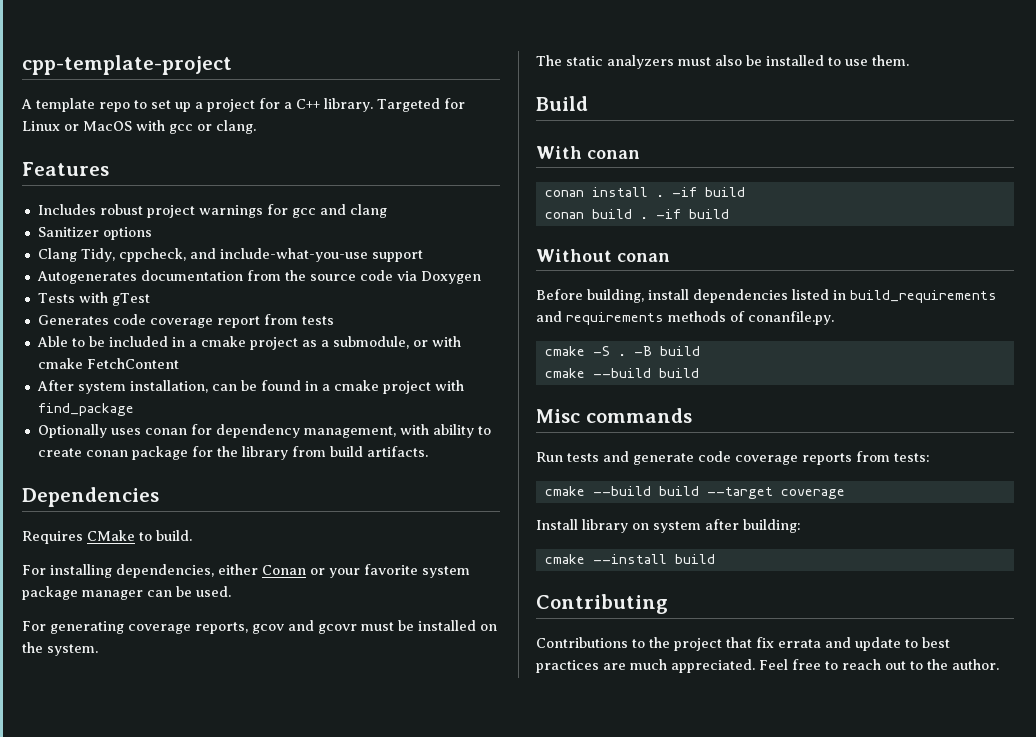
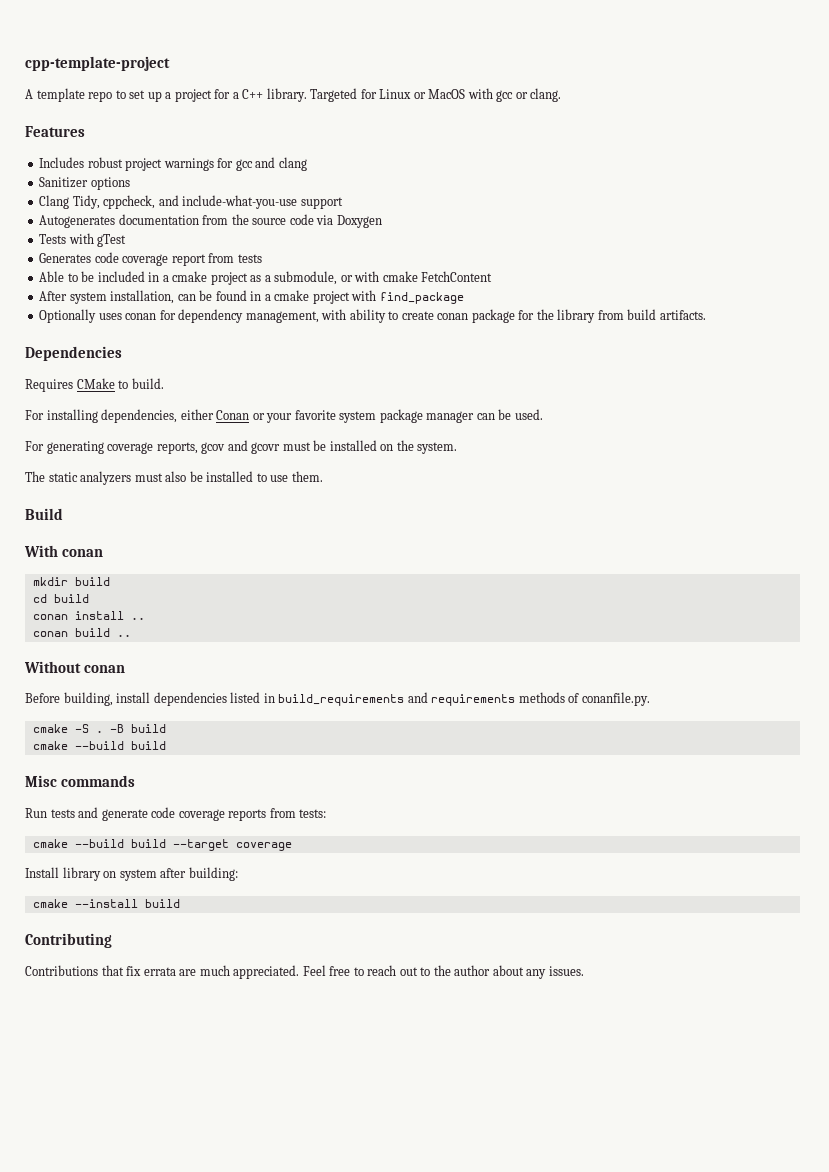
- conan install . -if build
+ mkdir build
+ cd build
+ conan install ..
- conan build . -if build
+ conan build ..
- Contributions to the project that fix errata and update to best practices are much appreciated.
+ Contributions that fix errata are much appreciated.
- Feel free to reach out to the author.
+ Feel free to reach out to the author about any issues.

